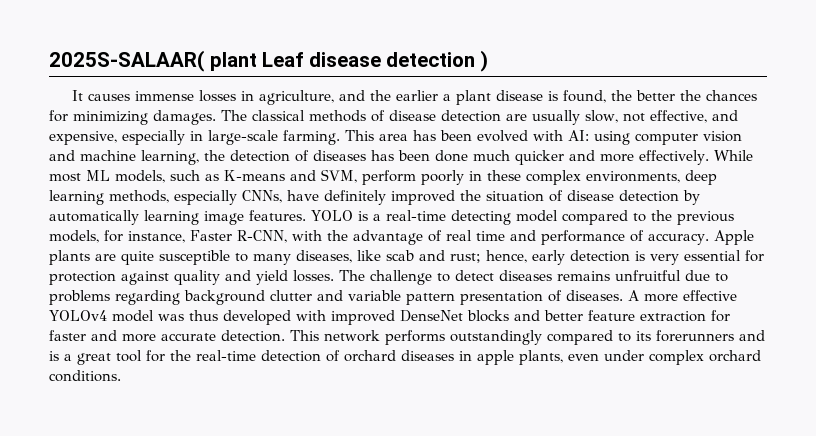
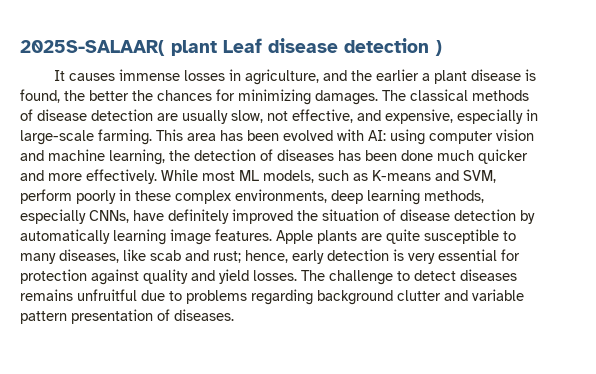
- YOLO is a real-time detecting model compared to the previous models, for instance, Faster R-CNN, with the advantage of real time and performance of accuracy.
- A more effective YOLOv4 model was thus developed with improved DenseNet blocks and better feature extraction for faster and more accurate detection. This network performs outstandingly compared to its forerunners and is a great tool for the real-time detection of orchard diseases in apple plants, even under complex orchard conditions.

